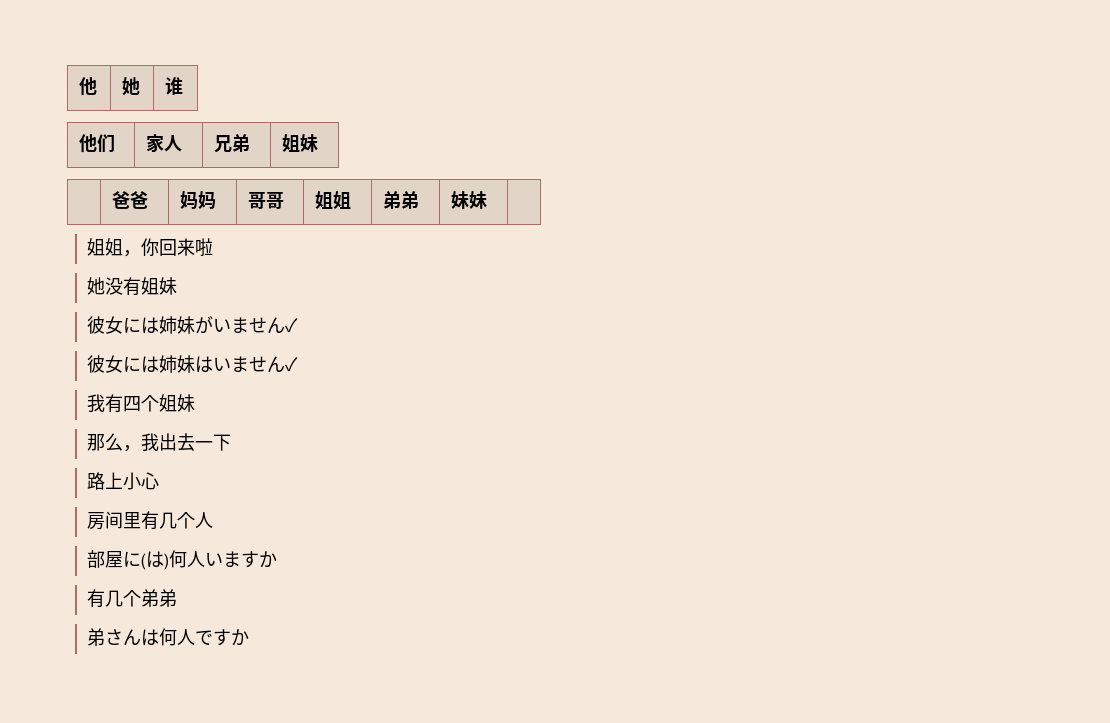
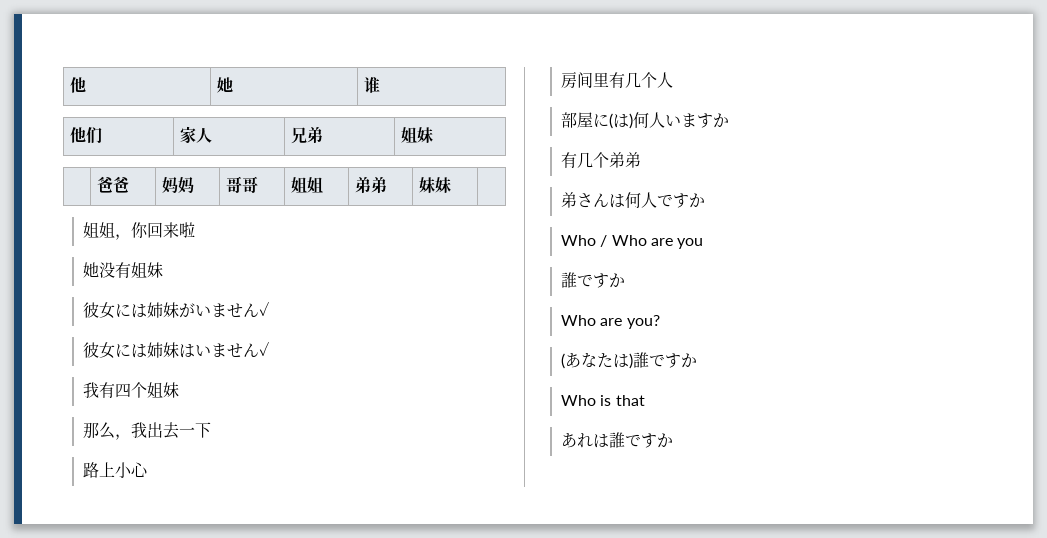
+ Who / Who are you
+ 誰ですか
+ Who are you?
+ (あなたは)誰ですか
+ Who is that
+ あれは誰ですか

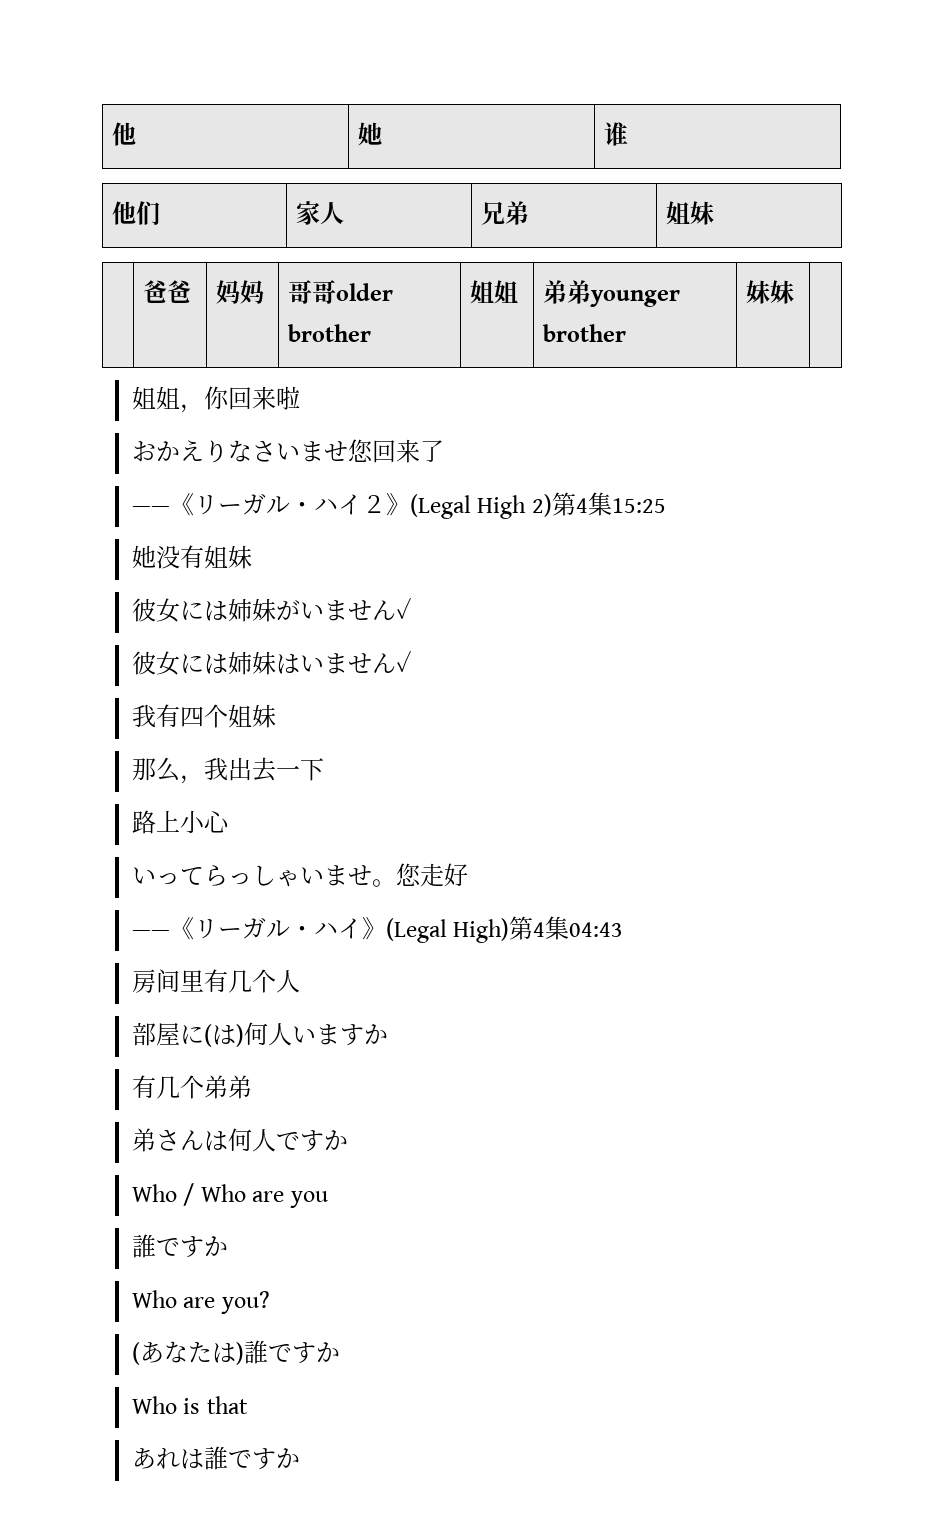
- | 爸爸 | 妈妈 | 哥哥 | 姐姐 | 弟弟 | 妹妹 |
+ | 爸爸 | 妈妈 | 哥哥older brother | 姐姐 | 弟弟younger brother | 妹妹 |
+ おかえりなさいませ您回来了
+ ——《リーガル・ハイ２》(Legal High 2)第4集15:25
+ いってらっしゃいませ。您走好
+ ——《リーガル・ハイ》(Legal High)第4集04:43

